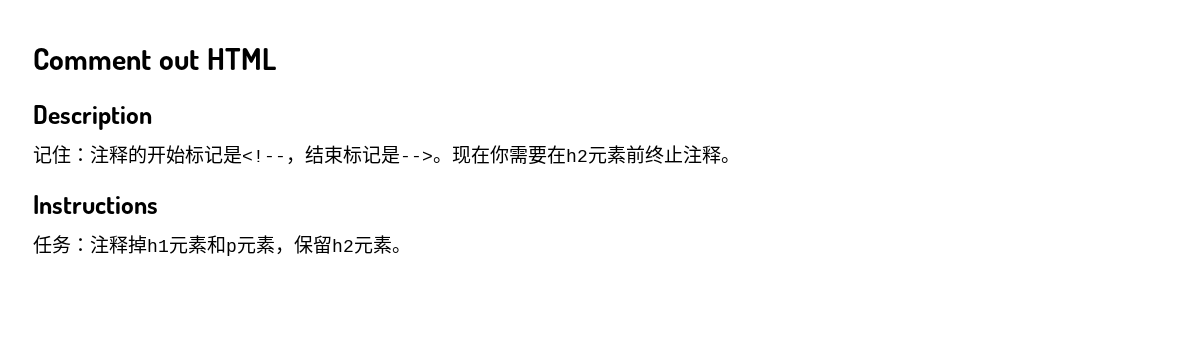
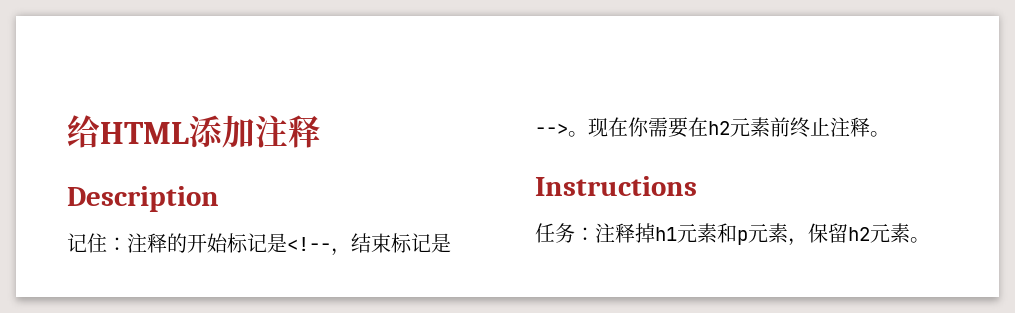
- Comment out HTML
+ 给HTML添加注释

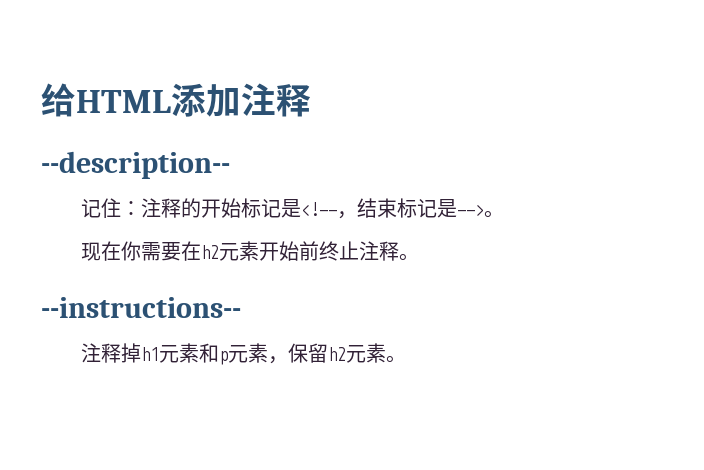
- Description
+ --description--
- 记住：注释的开始标记是<!--，结束标记是-->。现在你需要在h2元素前终止注释。
+ 记住：注释的开始标记是<!--，结束标记是-->。
+ 现在你需要在h2元素开始前终止注释。
- Instructions
- 任务：注释掉h1元素和p元素，保留h2元素。
+ --instructions--
+ 注释掉h1元素和p元素，保留h2元素。

